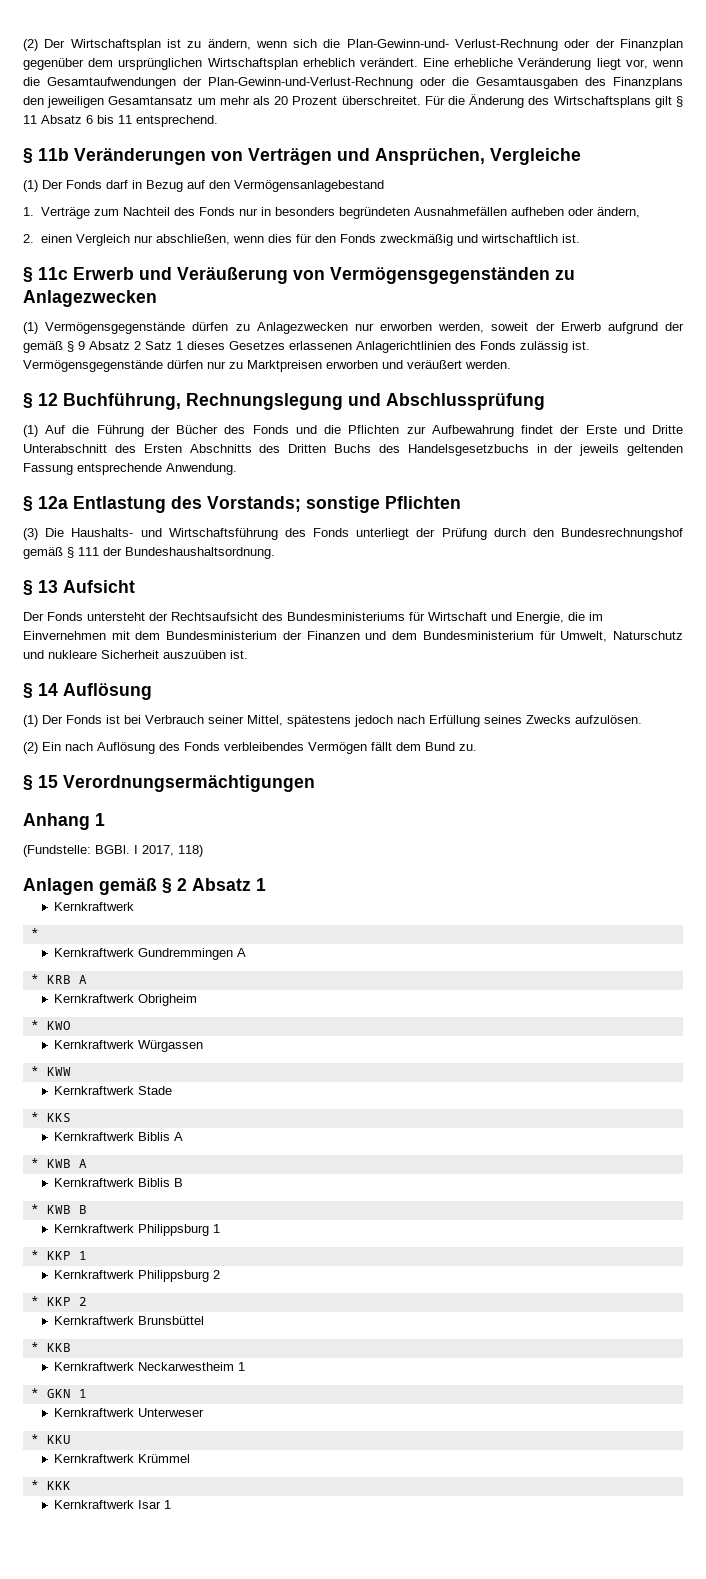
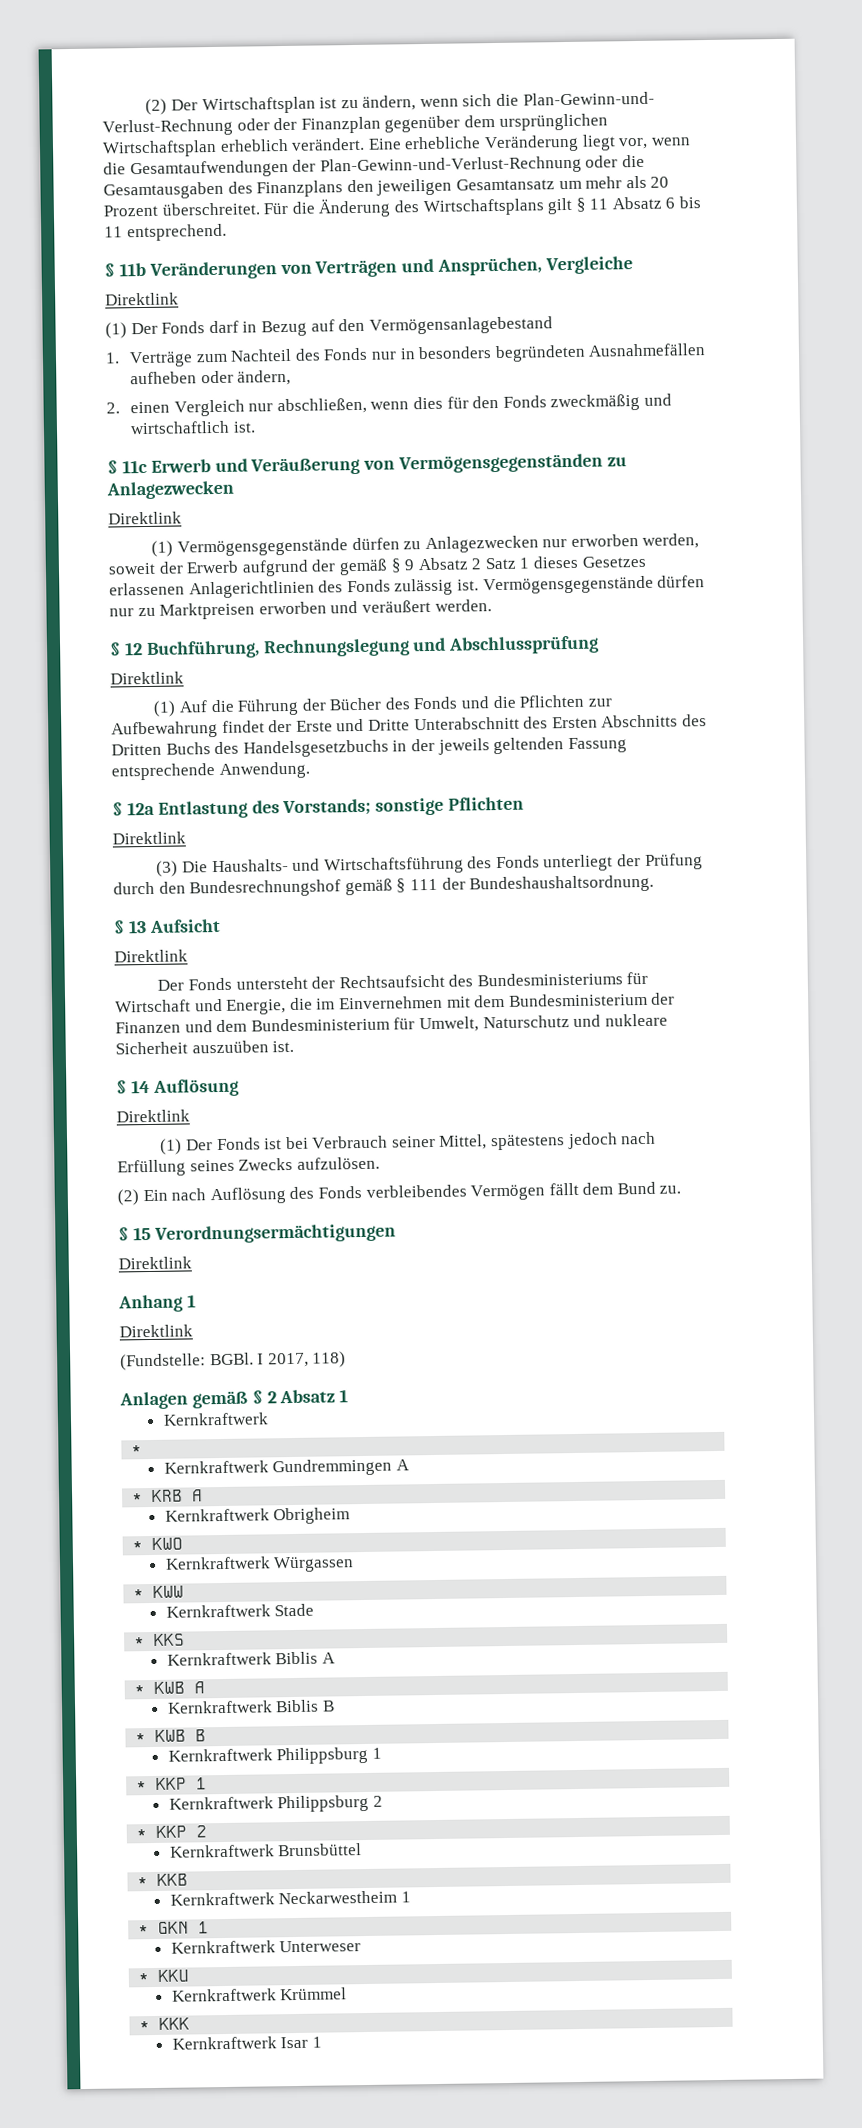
  § 11b Veränderungen von Verträgen und Ansprüchen, Vergleiche
+ Direktlink
  § 11c Erwerb und Veräußerung von Vermögensgegenständen zu Anlagezwecken
+ Direktlink
  § 12 Buchführung, Rechnungslegung und Abschlussprüfung
+ Direktlink
  § 12a Entlastung des Vorstands; sonstige Pflichten
+ Direktlink
  § 13 Aufsicht
+ Direktlink
  § 14 Auflösung
+ Direktlink
  § 15 Verordnungsermächtigungen
+ Direktlink
  Anhang 1
+ Direktlink

